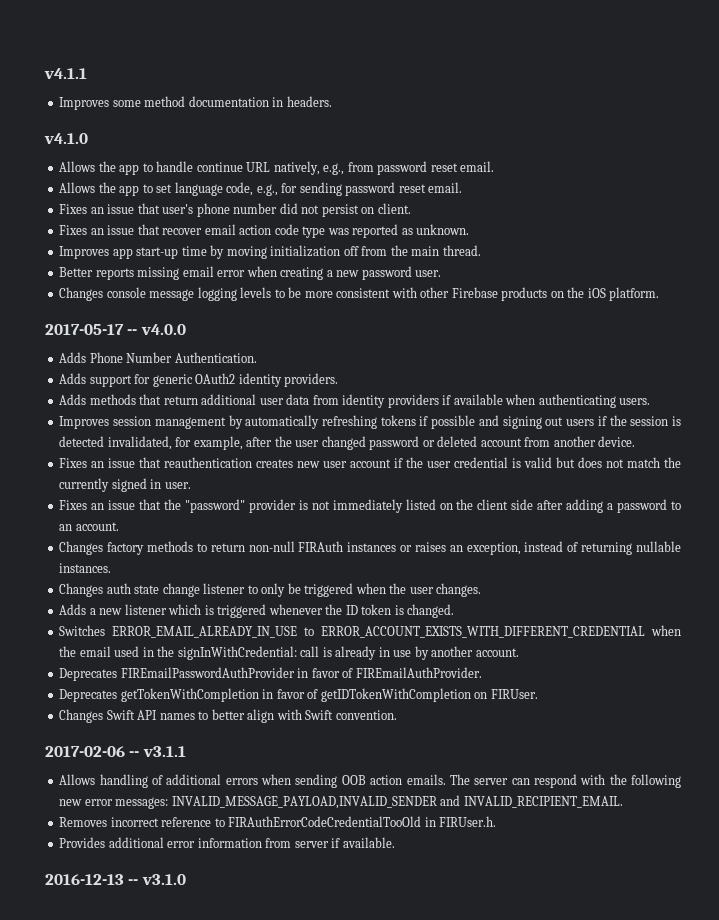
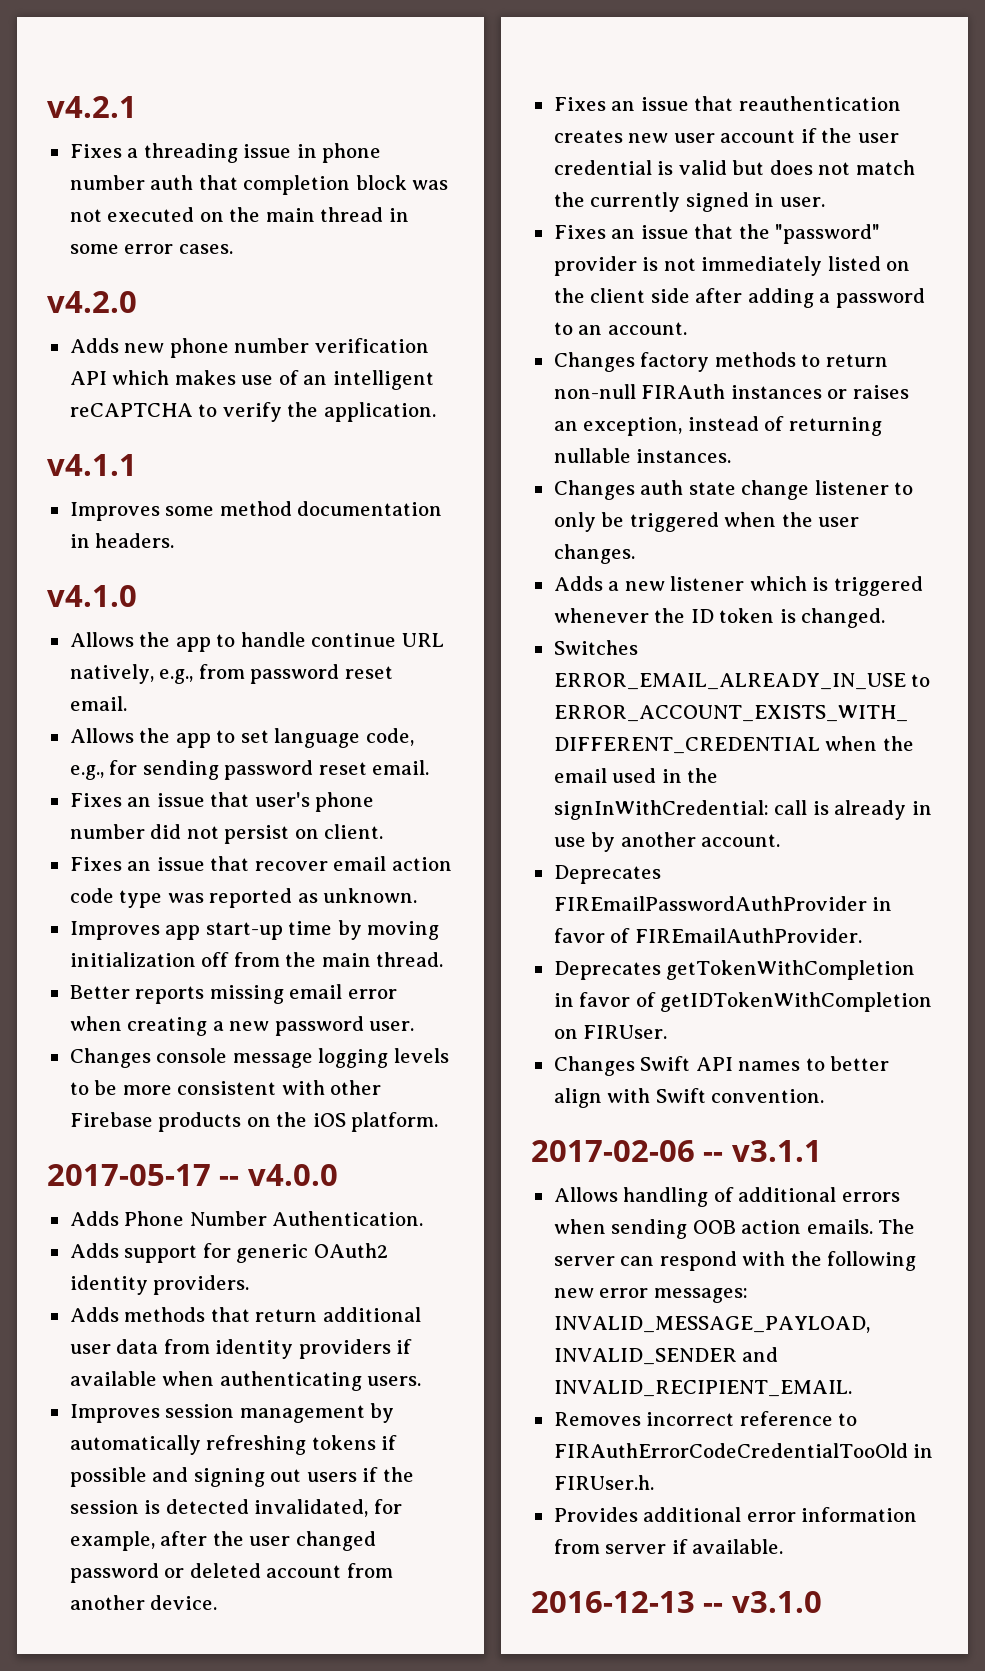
+ v4.2.1
+ Fixes a threading issue in phone number auth that completion block was not executed on the main thread in some error cases.
+ v4.2.0
+ Adds new phone number verification API which makes use of an intelligent reCAPTCHA to verify the application.

